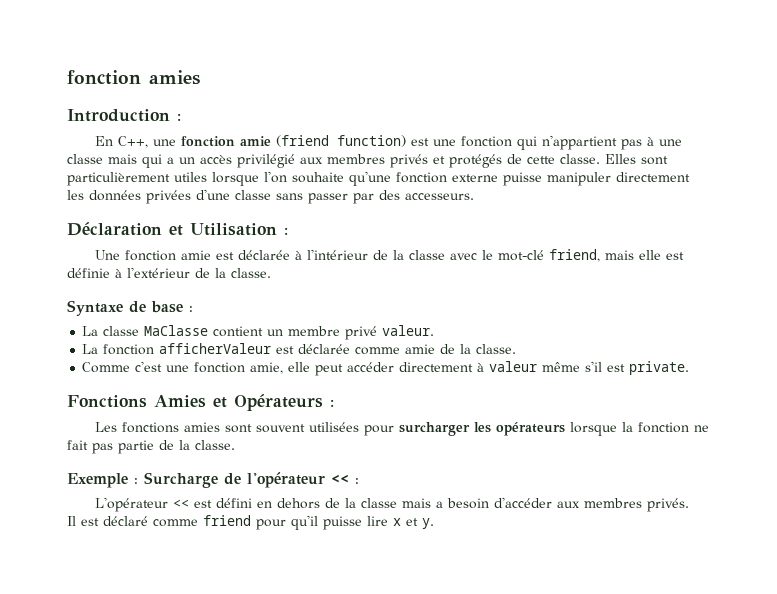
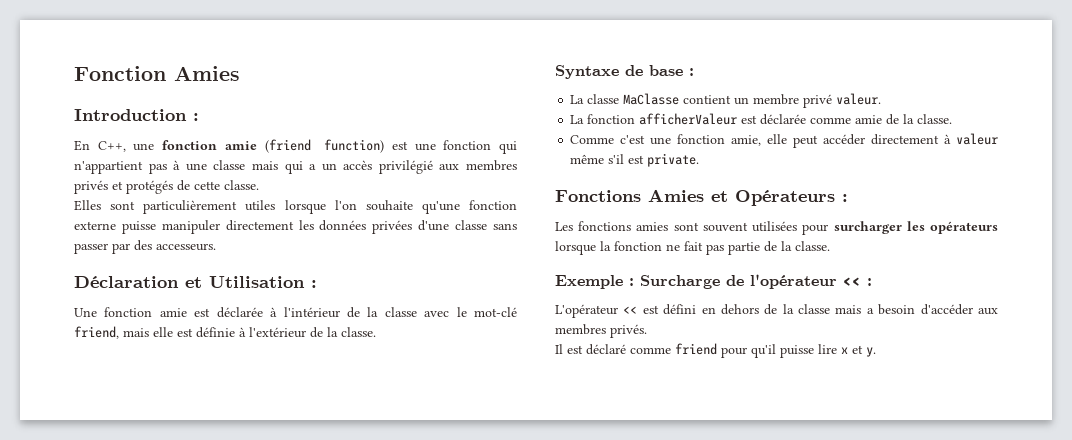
- fonction amies
+ Fonction Amies
- En C++, une fonction amie (friend function) est une fonction qui n'appartient pas à une classe mais qui a un accès privilégié aux membres privés et protégés de cette classe. Elles sont particulièrement utiles lorsque l'on souhaite qu'une fonction externe puisse manipuler directement les données privées d'une classe sans passer par des accesseurs.
+ En C++, une fonction amie (friend function) est une fonction qui n'appartient pas à une classe mais qui a un accès privilégié aux membres privés et protégés de cette classe.
+ Elles sont particulièrement utiles lorsque l'on souhaite qu'une fonction externe puisse manipuler directement les données privées d'une classe sans passer par des accesseurs.

